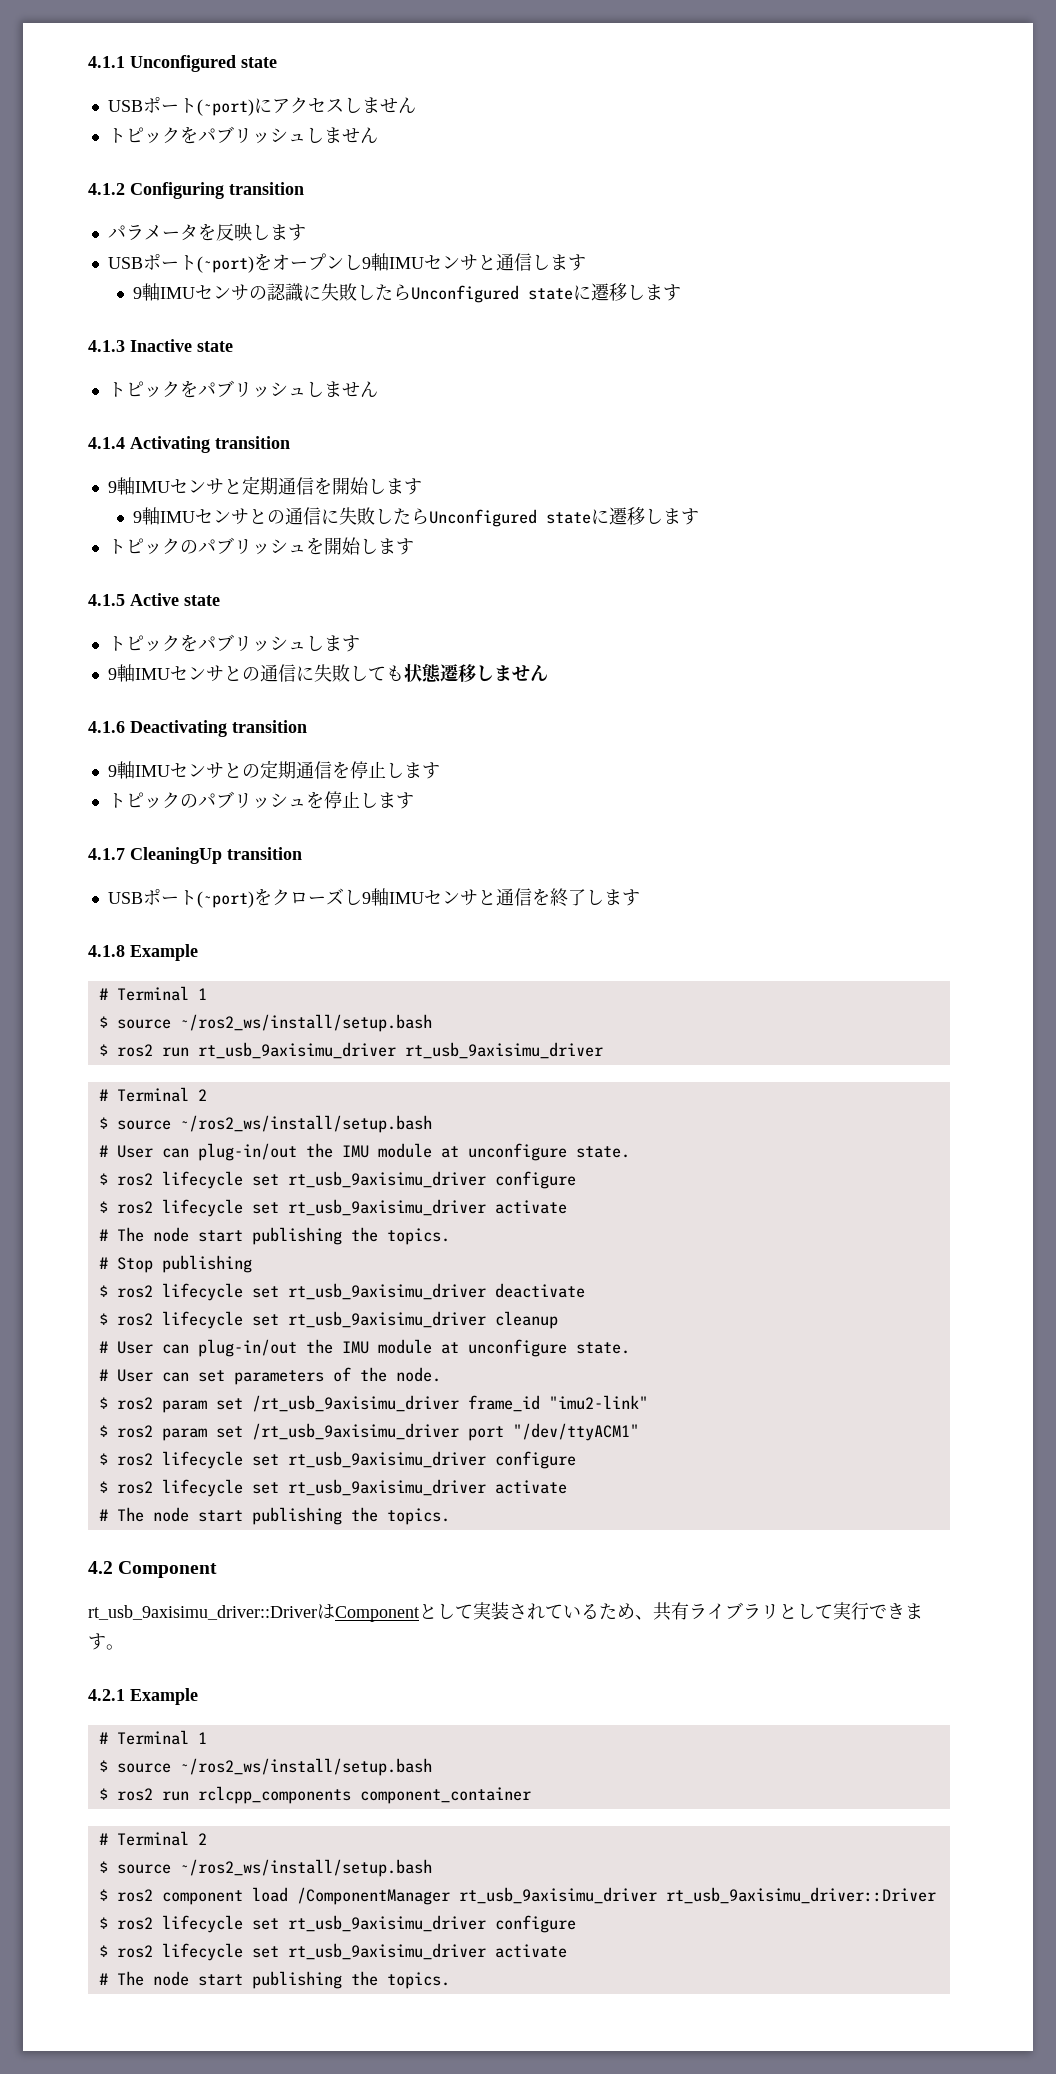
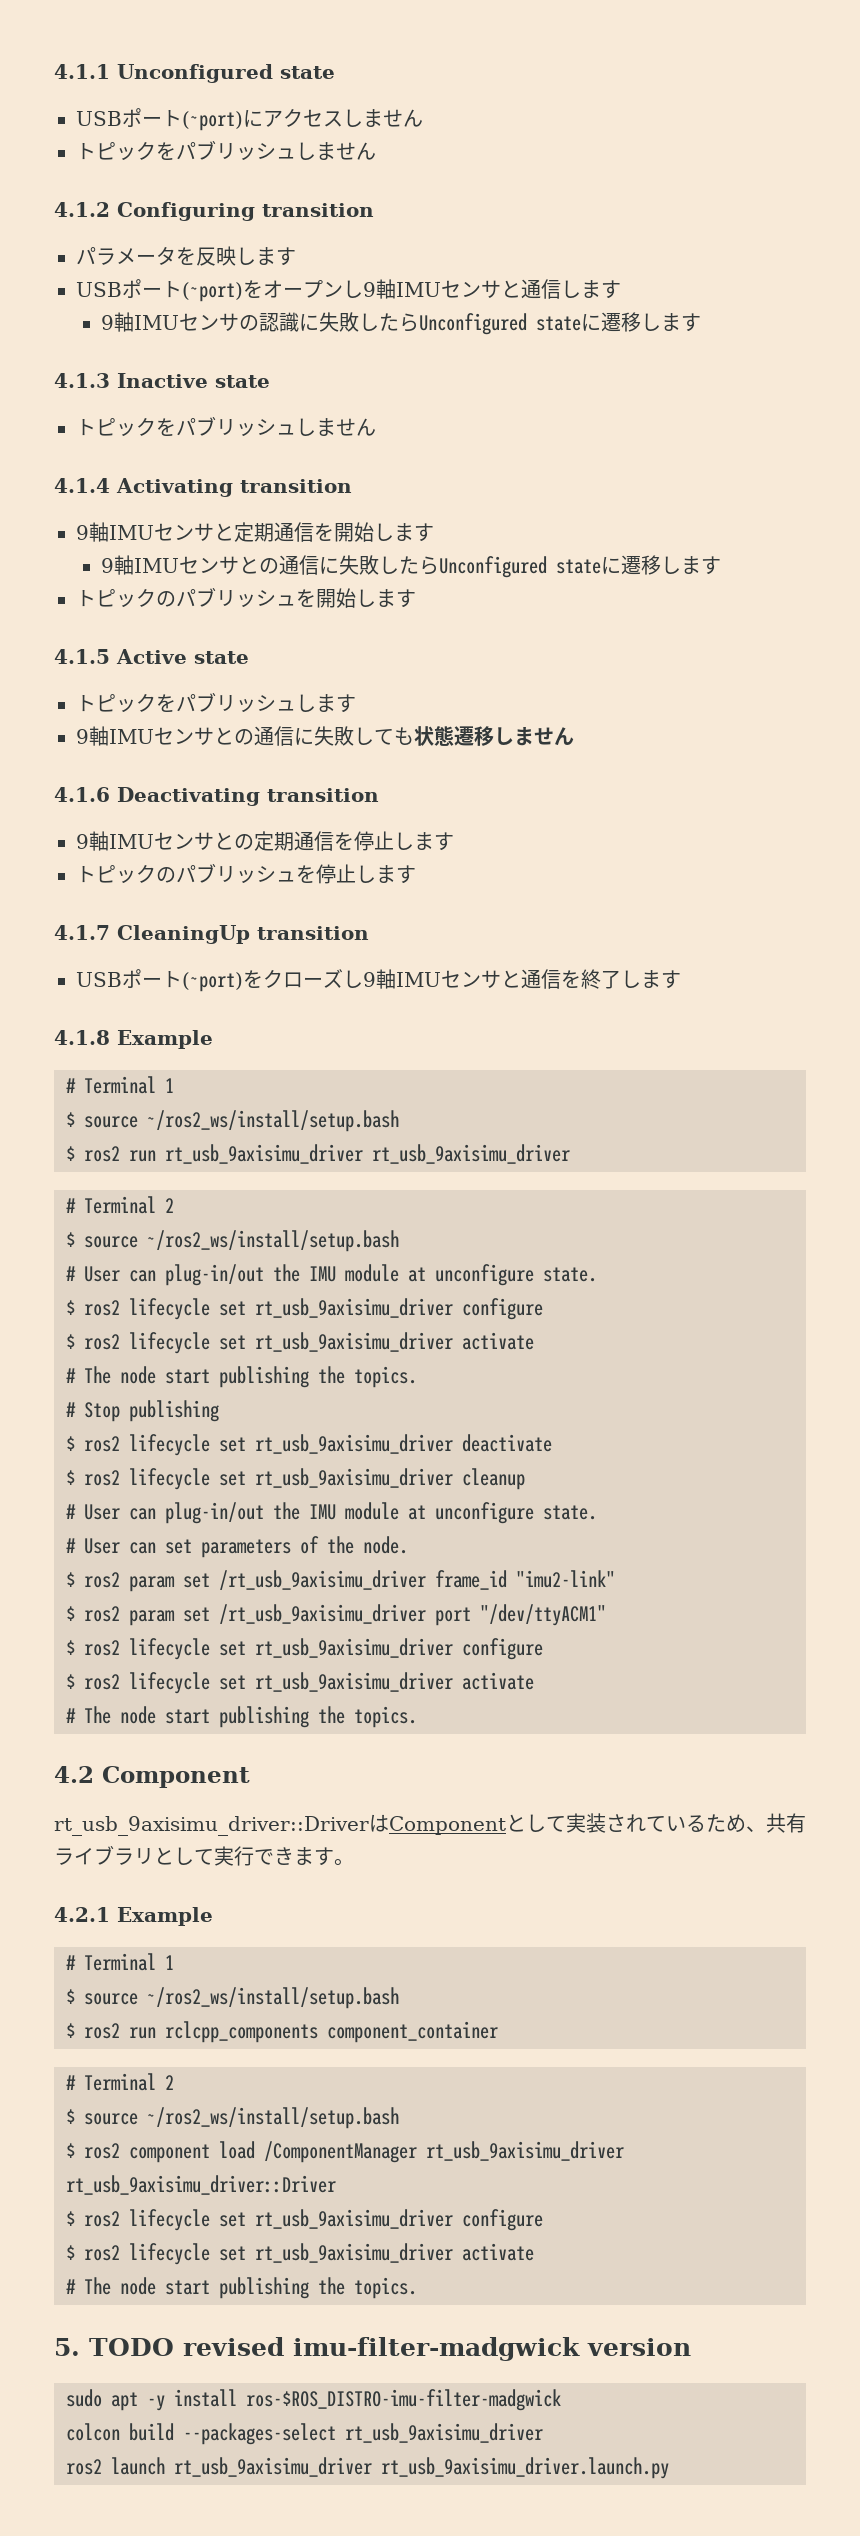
+ 5. TODO revised imu-filter-madgwick version
+ sudo apt -y install ros-$ROS_DISTRO-imu-filter-madgwick
+ colcon build --packages-select rt_usb_9axisimu_driver
+ ros2 launch rt_usb_9axisimu_driver rt_usb_9axisimu_driver.launch.py

